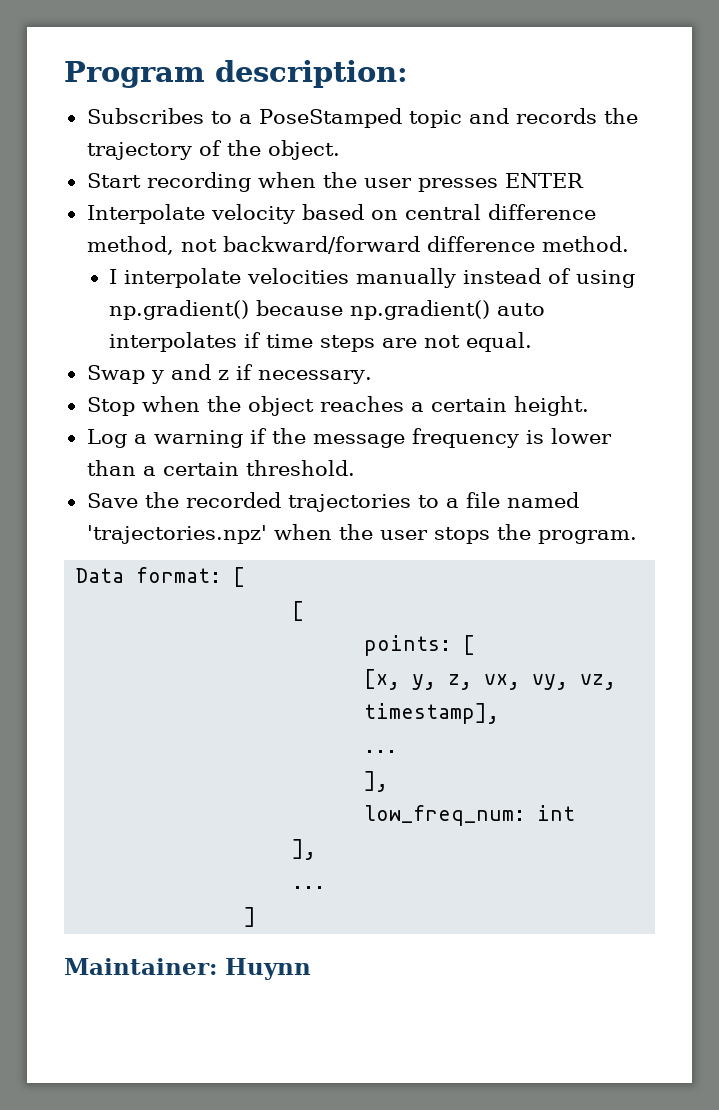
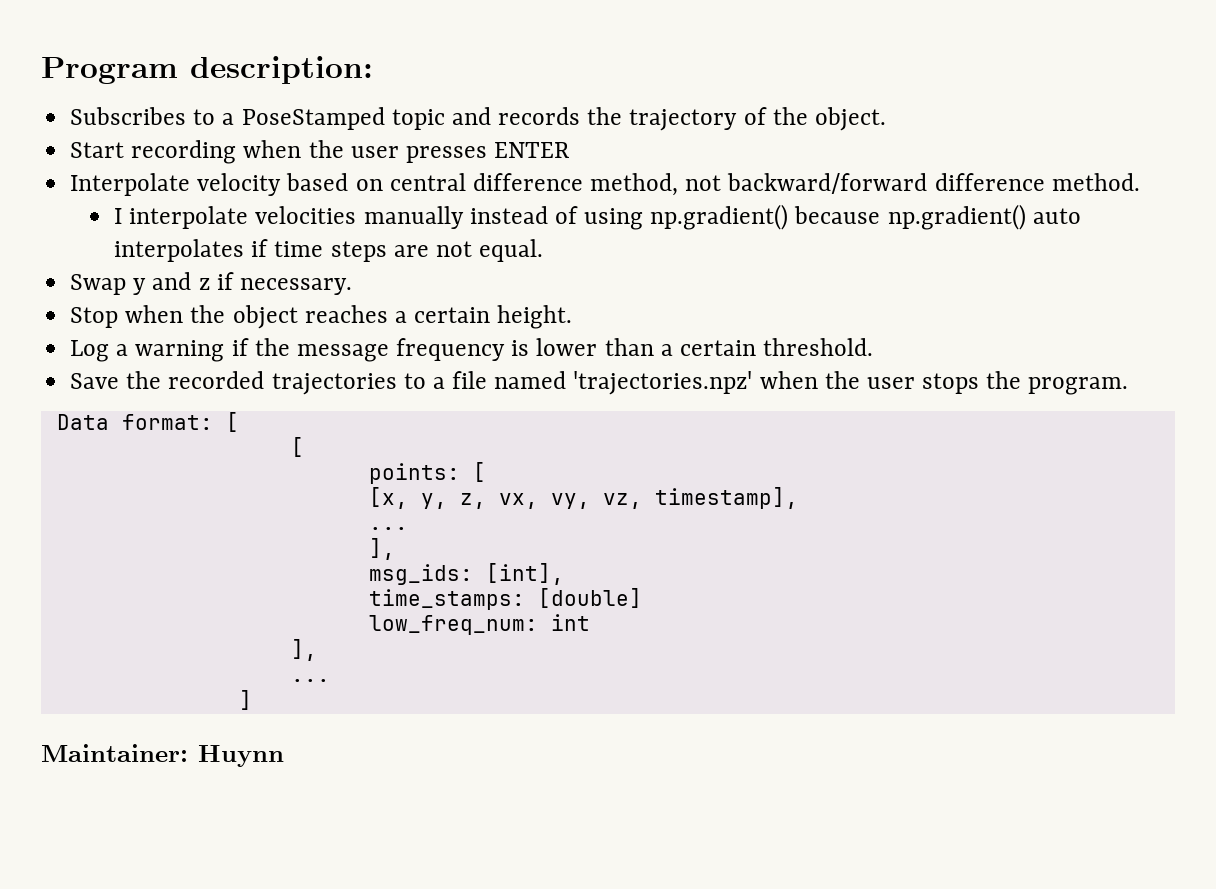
+ msg_ids: [int],
+ time_stamps: [double]

